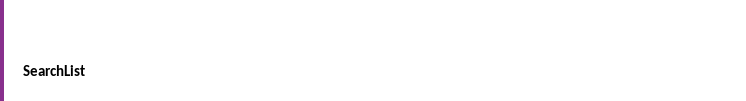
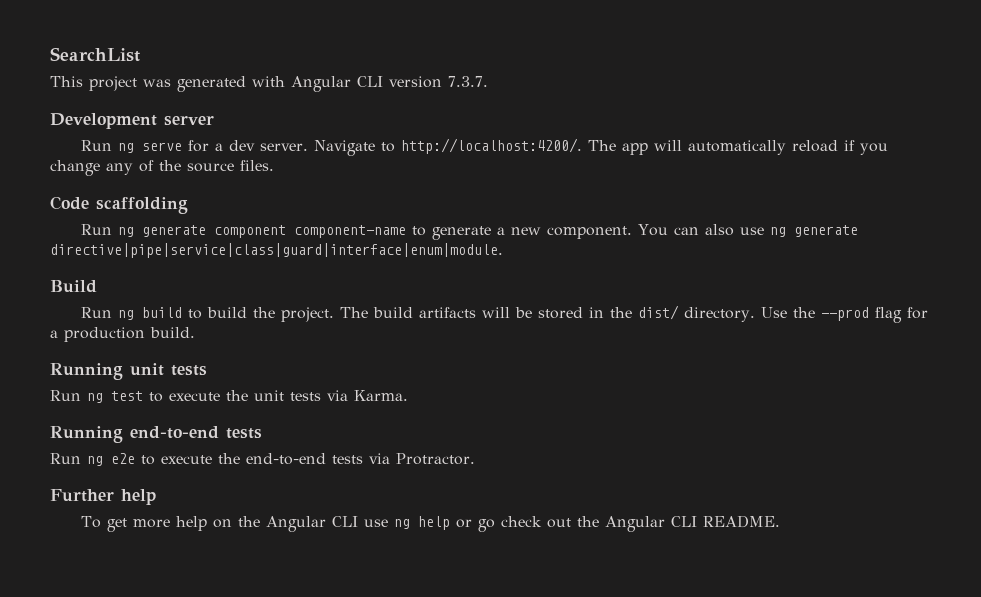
+ This project was generated with Angular CLI version 7.3.7.
+ Development server
+ Run ng serve for a dev server. Navigate to http://localhost:4200/. The app will automatically reload if you change any of the source files.
+ Code scaffolding
+ Run ng generate component component-name to generate a new component. You can also use ng generate directive|pipe|service|class|guard|interface|enum|module.
+ Build
+ Run ng build to build the project. The build artifacts will be stored in the dist/ directory. Use the --prod flag for a production build.
+ Running unit tests
+ Run ng test to execute the unit tests via Karma.
+ Running end-to-end tests
+ Run ng e2e to execute the end-to-end tests via Protractor.
+ Further help
+ To get more help on the Angular CLI use ng help or go check out the Angular CLI README.

